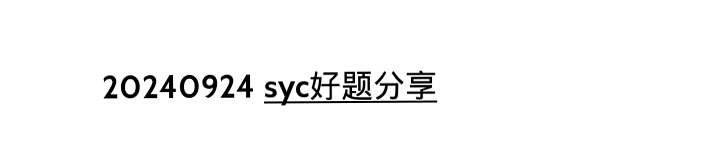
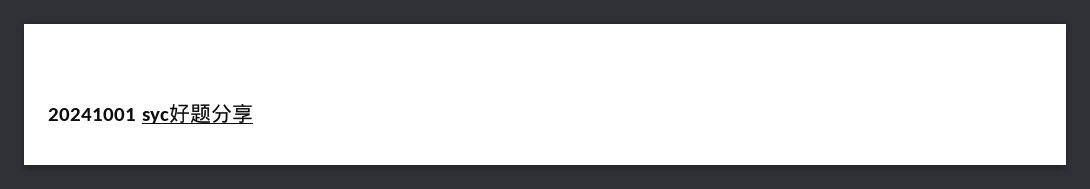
- 20240924 syc好题分享
+ 20241001 syc好题分享

